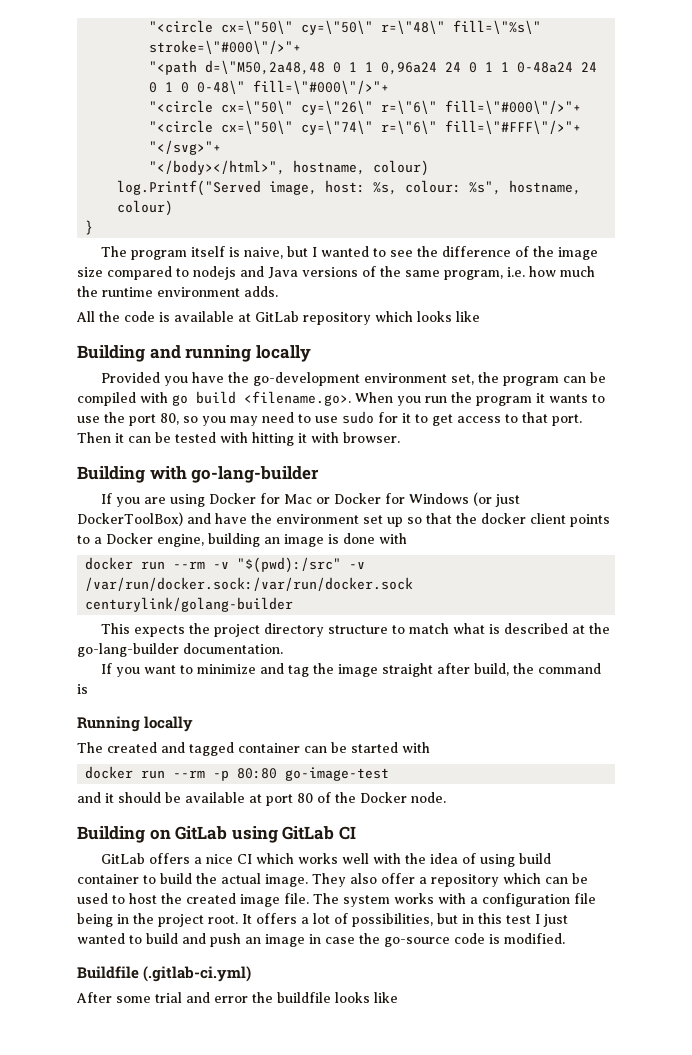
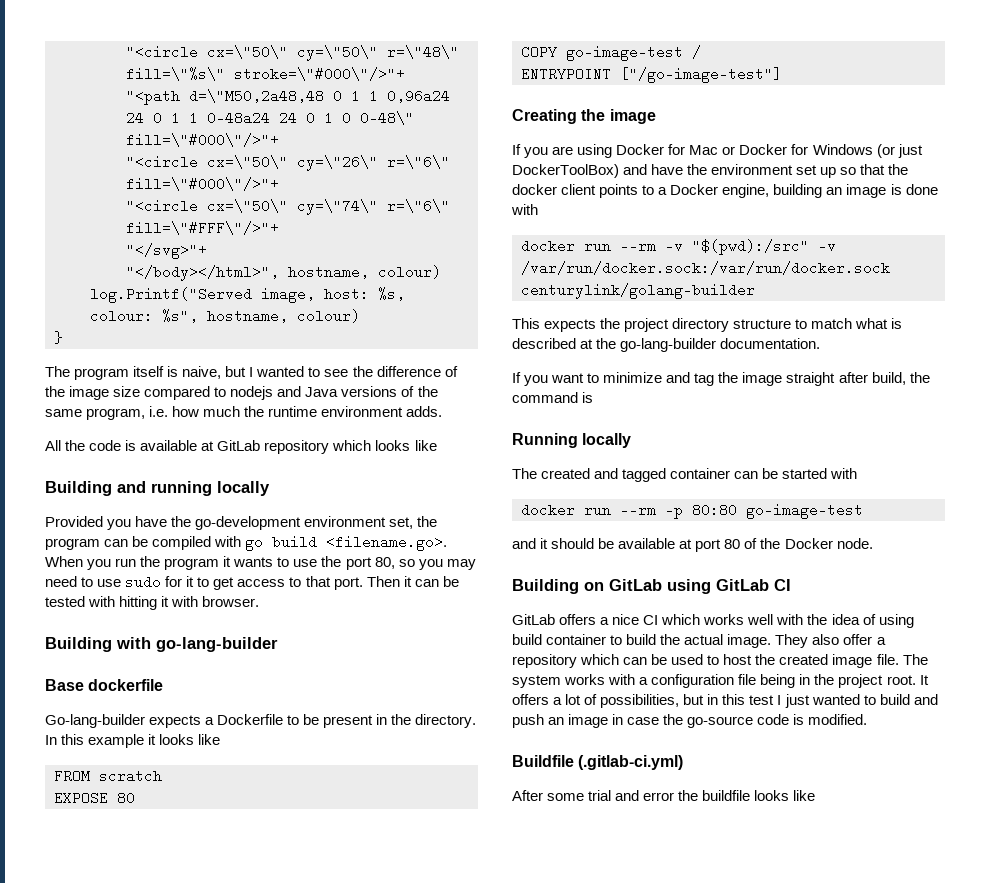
+ Base dockerfile
+ Go-lang-builder expects a Dockerfile to be present in the directory. In this example it looks like
+ FROM scratch
+ EXPOSE 80
+ COPY go-image-test /
+ ENTRYPOINT ["/go-image-test"]
+ Creating the image

